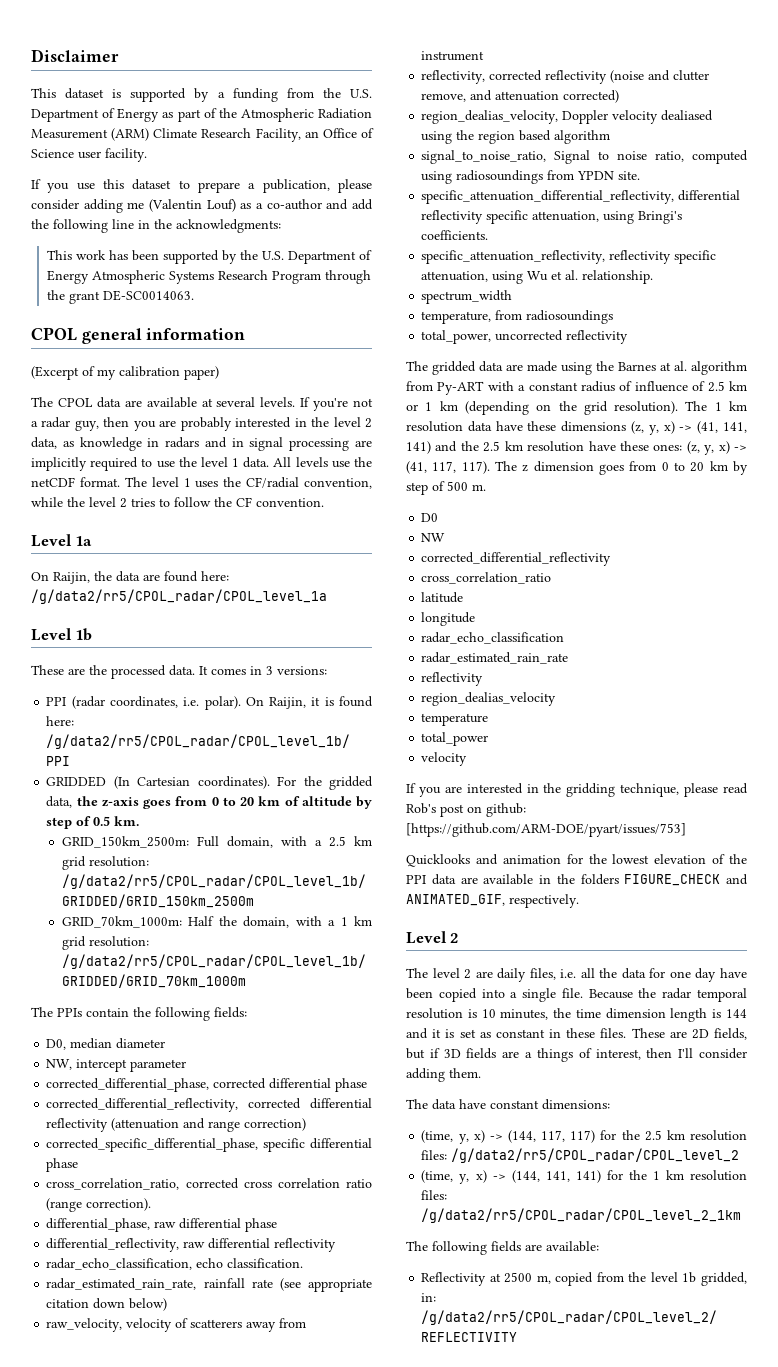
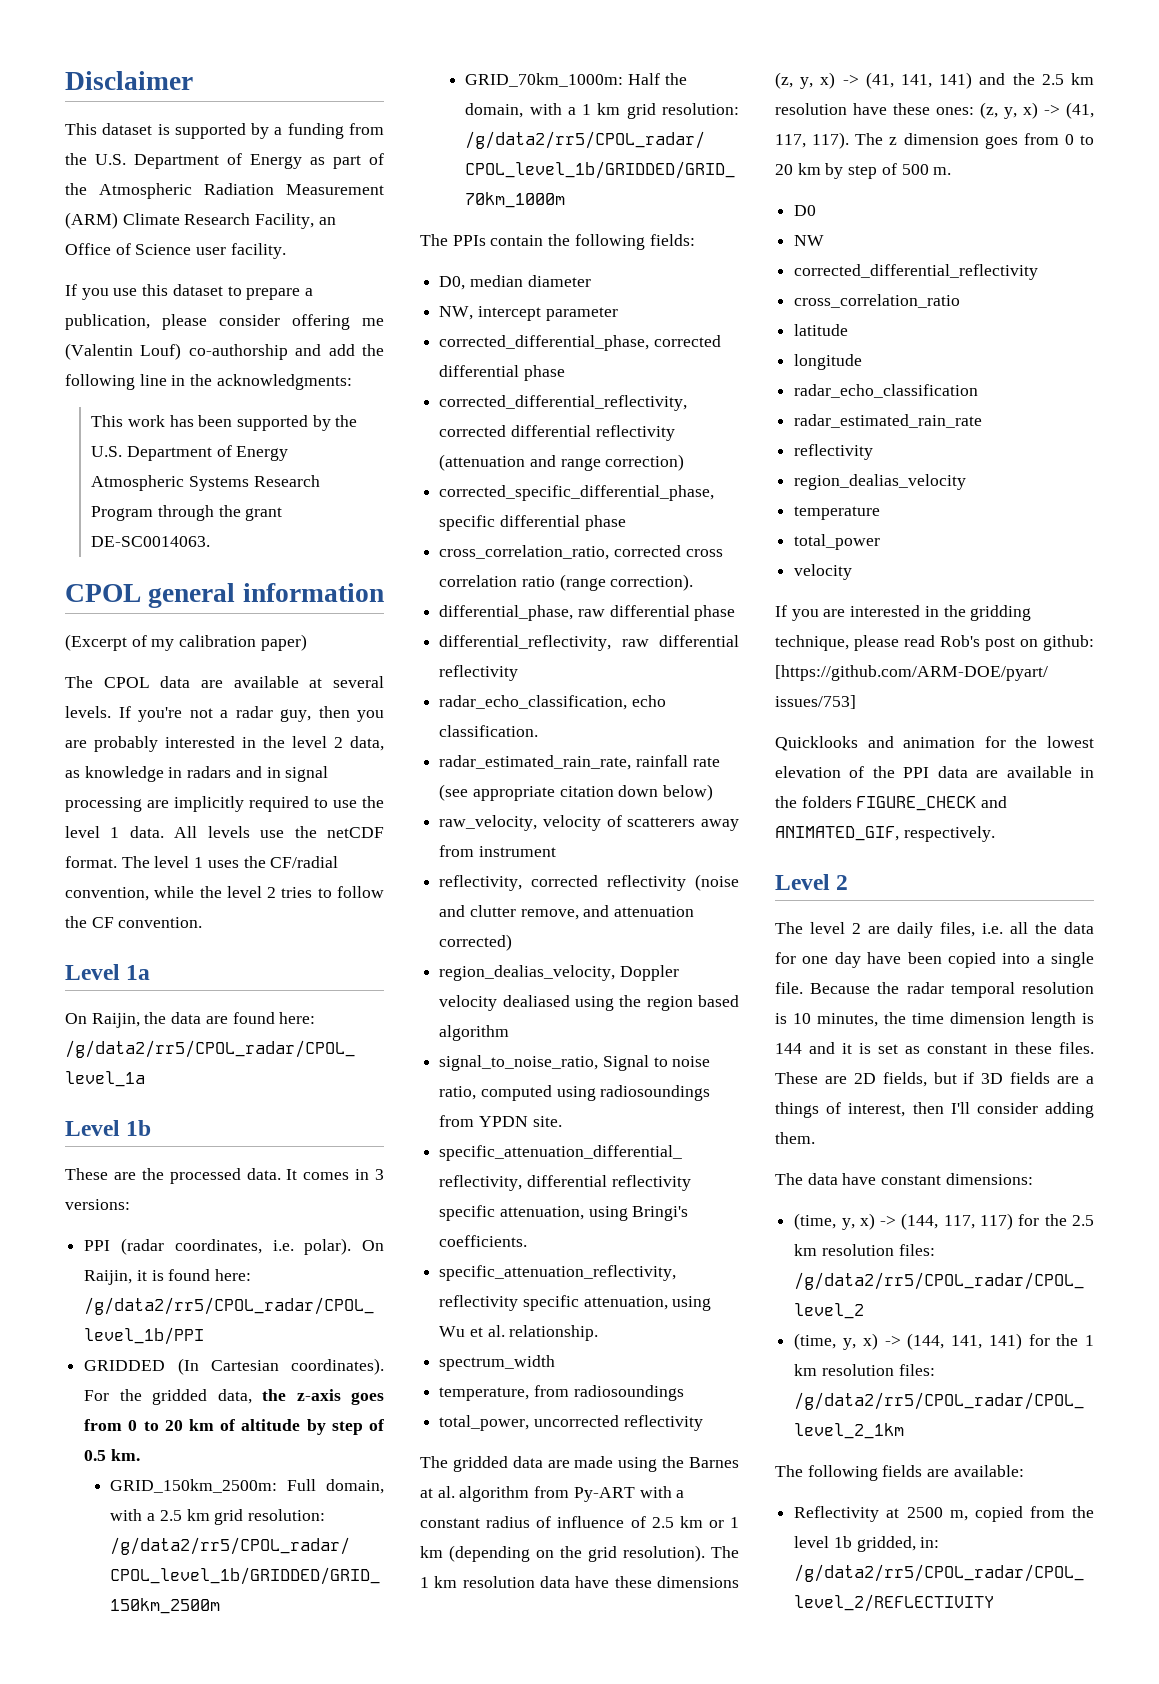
- If you use this dataset to prepare a publication, please consider adding me (Valentin Louf) as a co-author and add the following line in the acknowledgments:
+ If you use this dataset to prepare a publication, please consider offering me (Valentin Louf) co-authorship and add the following line in the acknowledgments:

